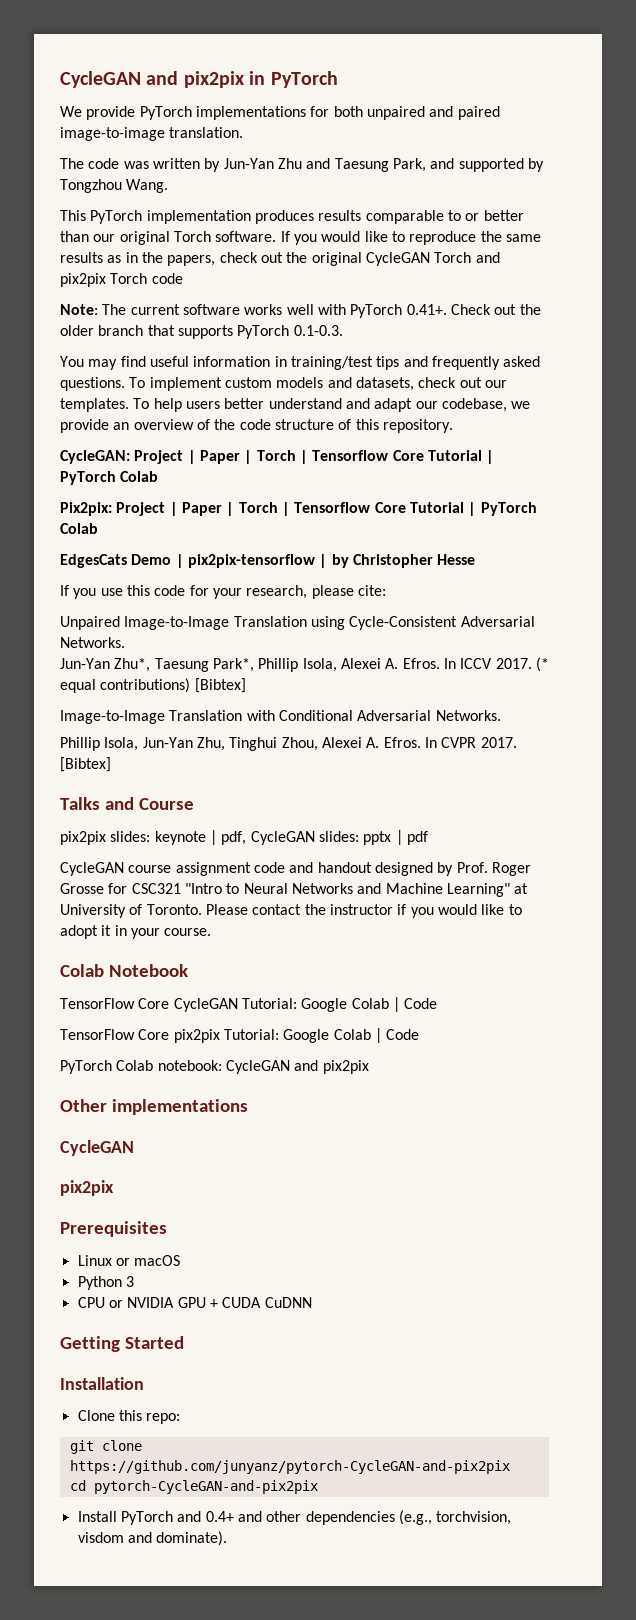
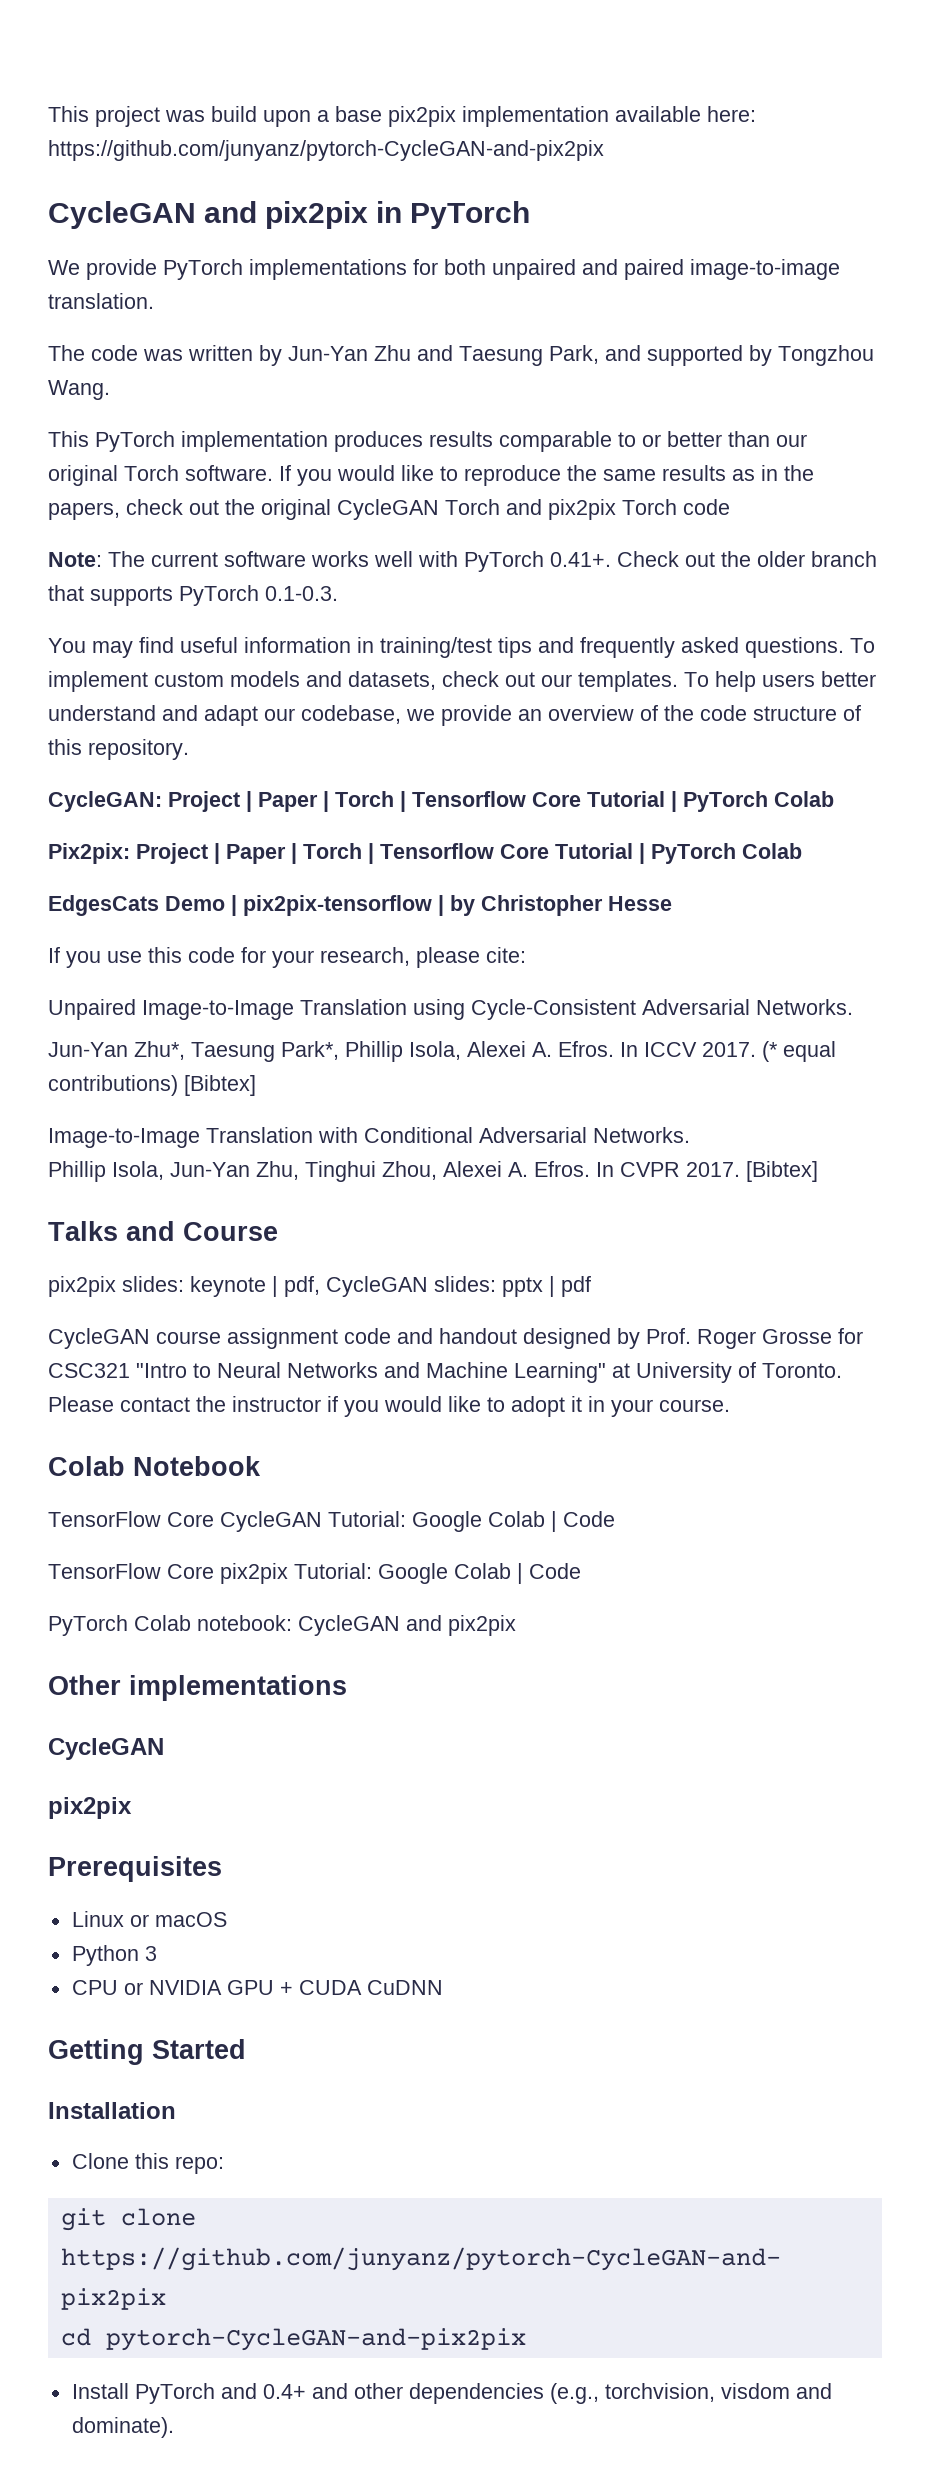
+ This project was build upon a base pix2pix implementation available here: https://github.com/junyanz/pytorch-CycleGAN-and-pix2pix

